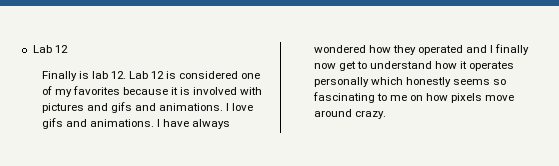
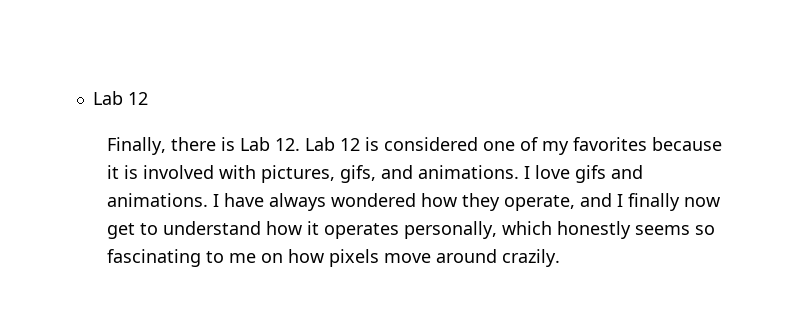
- Finally is lab 12. Lab 12 is considered one of my favorites because it is involved with pictures and gifs and animations.
+ Finally, there is Lab 12. Lab 12 is considered one of my favorites because it is involved with pictures, gifs, and animations.
- I have always wondered how they operated and I finally now get to understand how it operates personally which honestly seems so fascinating to me on how pixels move around crazy.
+ I have always wondered how they operate, and I finally now get to understand how it operates personally, which honestly seems so fascinating to me on how pixels move around crazily.

